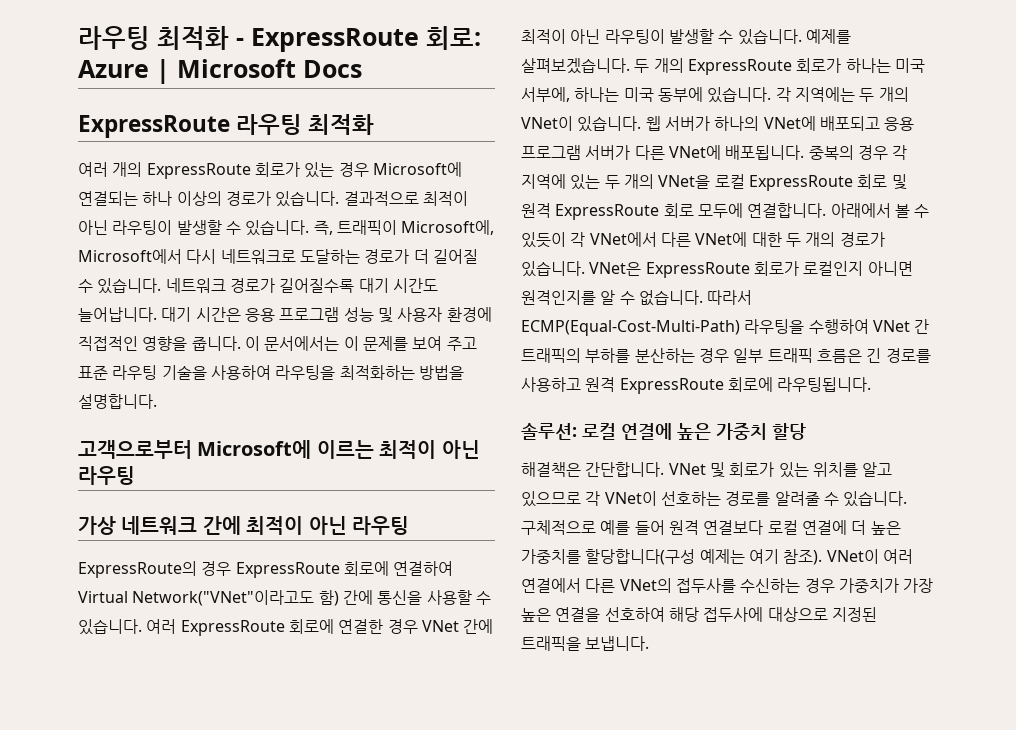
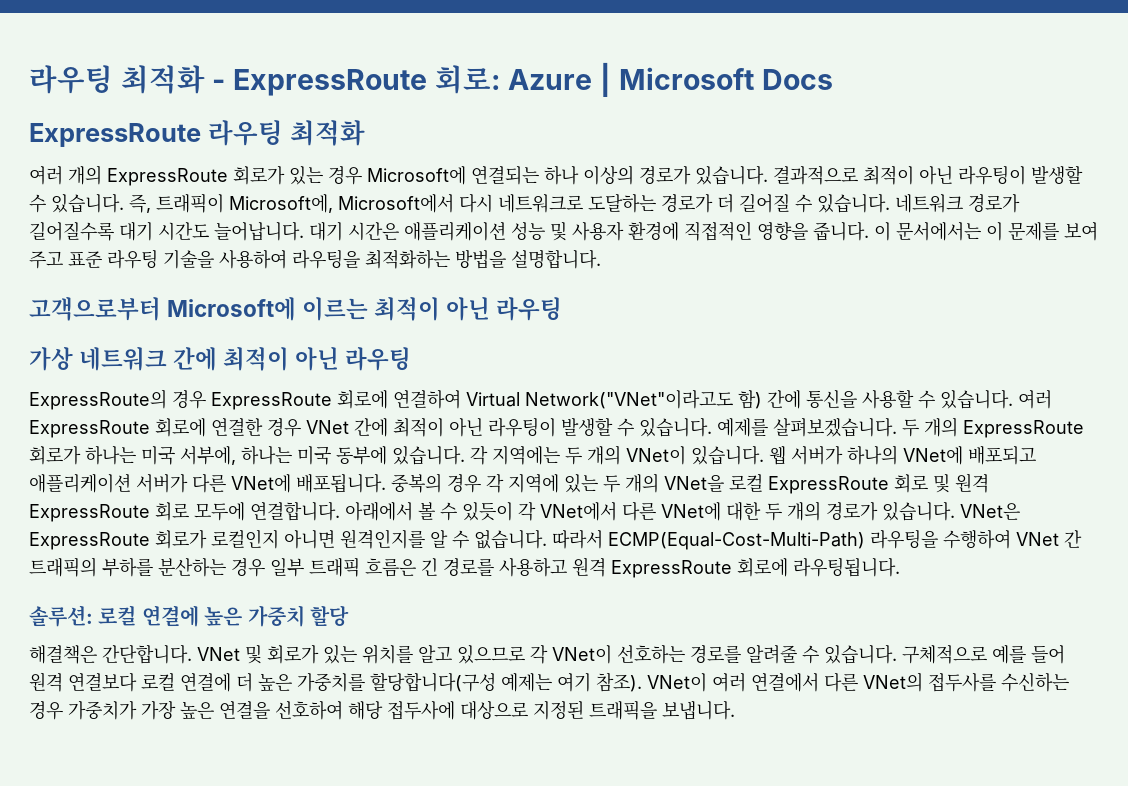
- 대기 시간은 응용 프로그램 성능 및 사용자 환경에 직접적인 영향을 줍니다.
+ 대기 시간은 애플리케이션 성능 및 사용자 환경에 직접적인 영향을 줍니다.
- 웹 서버가 하나의 VNet에 배포되고 응용 프로그램 서버가 다른 VNet에 배포됩니다.
+ 웹 서버가 하나의 VNet에 배포되고 애플리케이션 서버가 다른 VNet에 배포됩니다.

